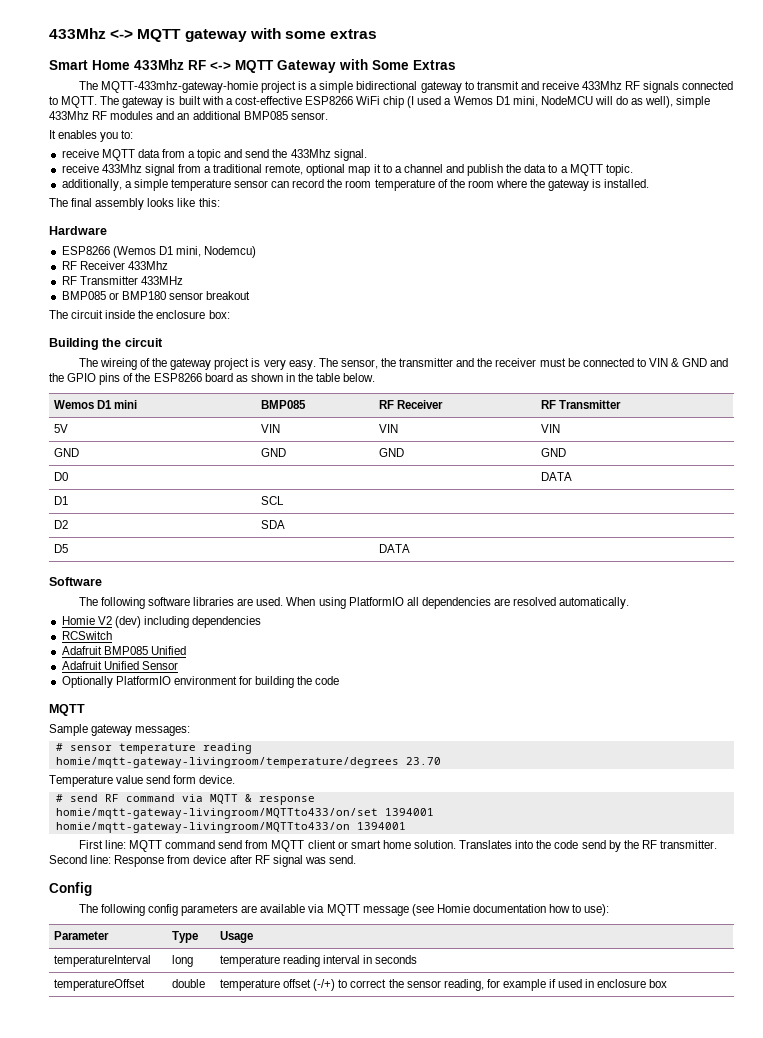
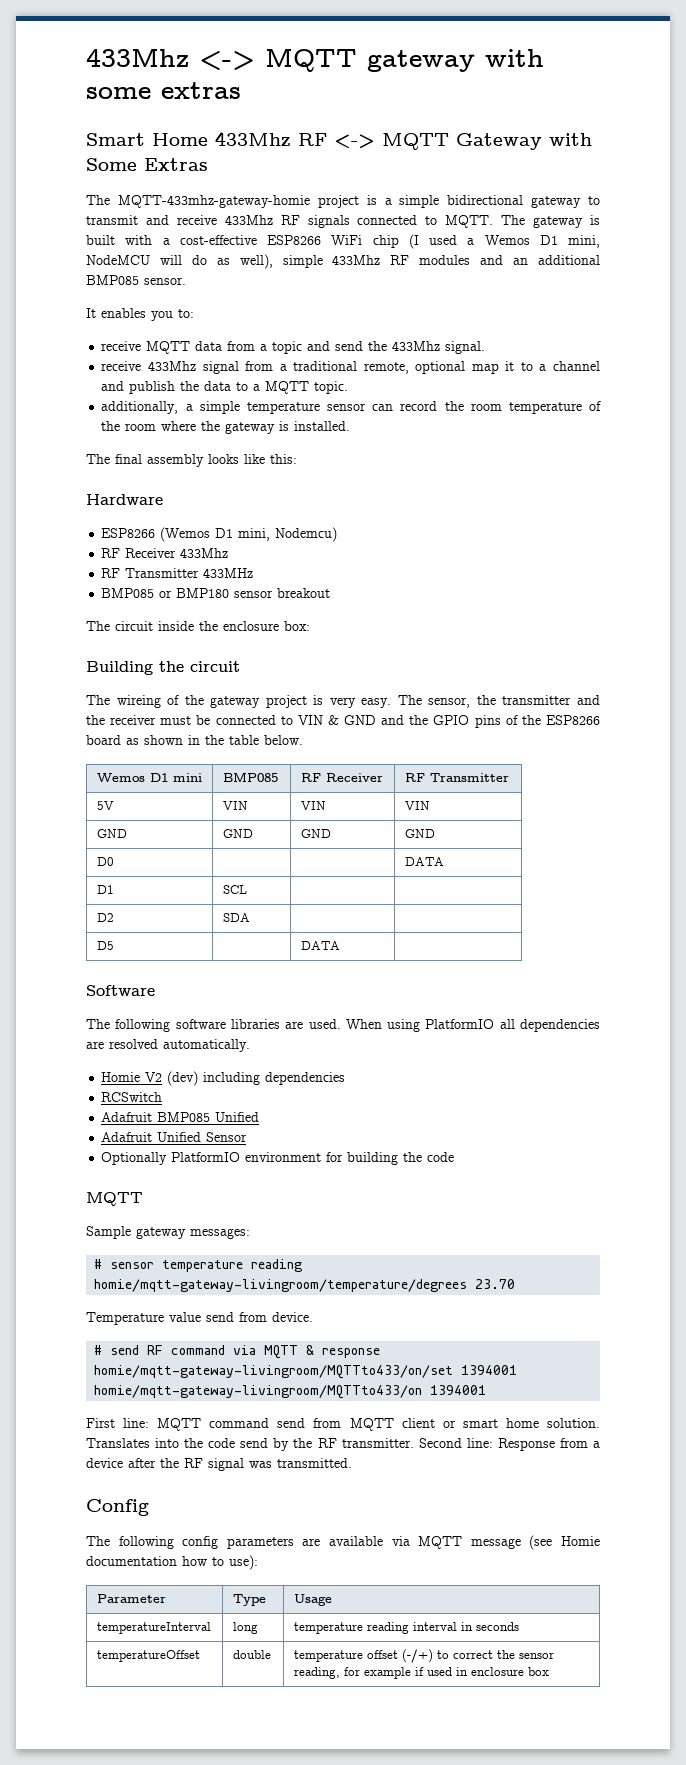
- Temperature value send form device.
+ Temperature value send from device.
- Second line: Response from device after RF signal was send.
+ Second line: Response from a device after the RF signal was transmitted.

